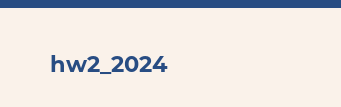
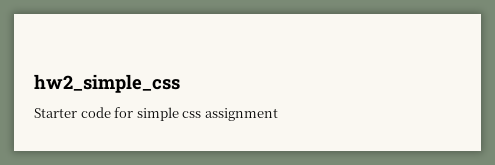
- hw2_2024
+ hw2_simple_css
+ Starter code for simple css assignment

